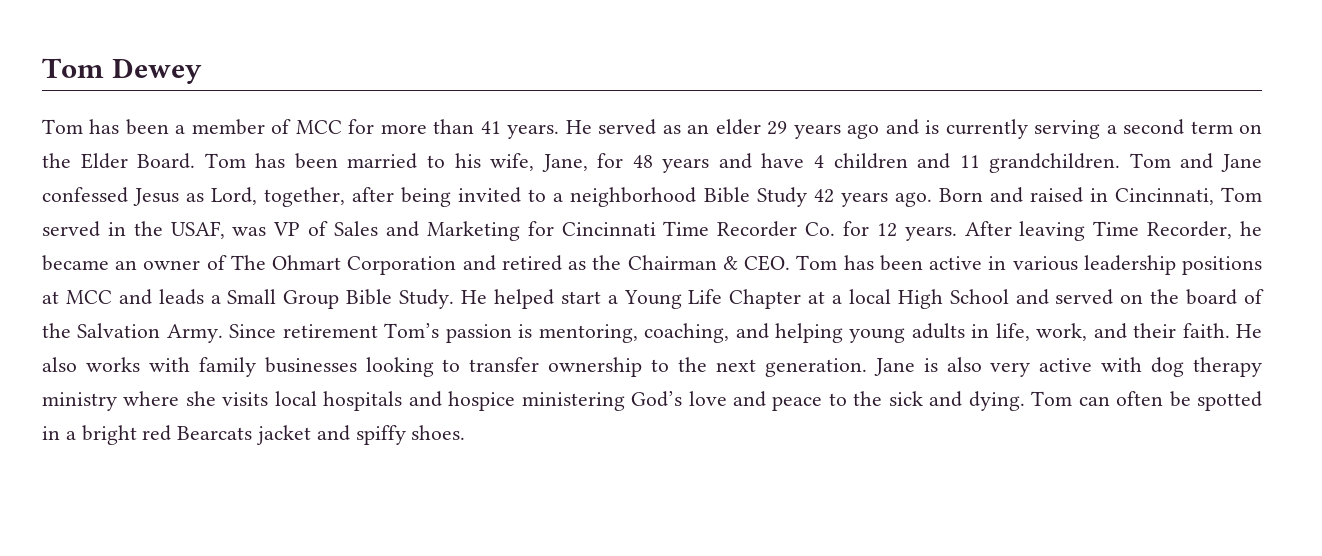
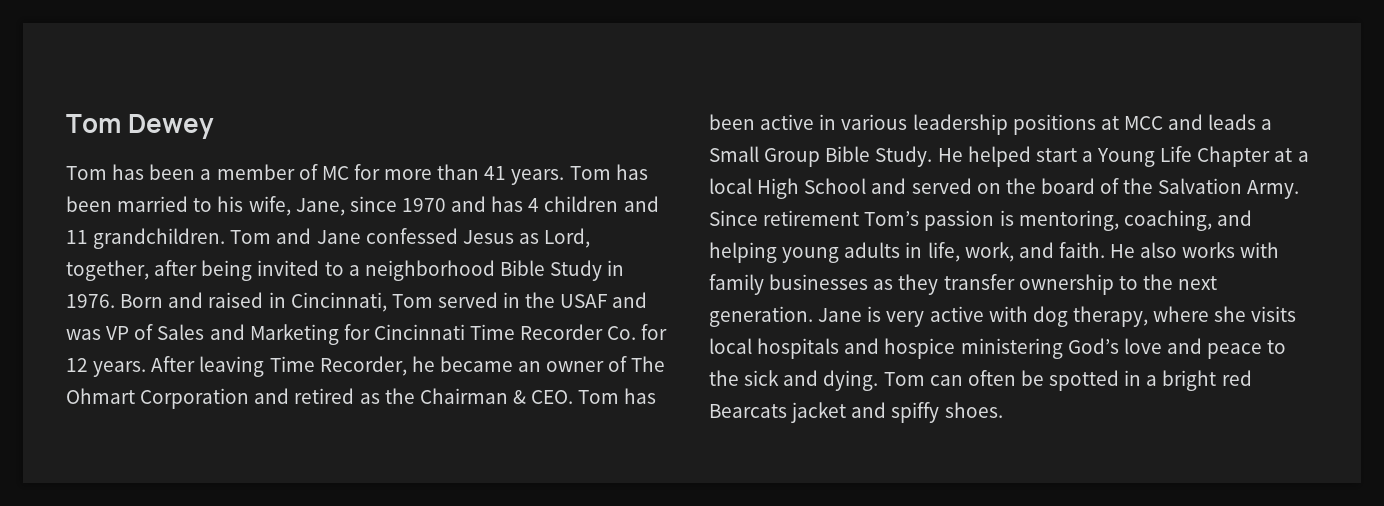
- Tom has been a member of MCC for more than 41 years.
+ Tom has been a member of MC for more than 41 years.
- He served as an elder 29 years ago and is currently serving a second term on the Elder Board.
- Tom has been married to his wife, Jane, for 48 years and have 4 children and 11 grandchildren.
+ Tom has been married to his wife, Jane, since 1970 and has 4 children and 11 grandchildren.
- Tom and Jane confessed Jesus as Lord, together, after being invited to a neighborhood Bible Study 42 years ago.
+ Tom and Jane confessed Jesus as Lord, together, after being invited to a neighborhood Bible Study in 1976.
- Born and raised in Cincinnati, Tom served in the USAF, was VP of Sales and Marketing for Cincinnati Time Recorder Co. for 12 years.
+ Born and raised in Cincinnati, Tom served in the USAF and was VP of Sales and Marketing for Cincinnati Time Recorder Co. for 12 years.
- Since retirement Tom’s passion is mentoring, coaching, and helping young adults in life, work, and their faith.
+ Since retirement Tom’s passion is mentoring, coaching, and helping young adults in life, work, and faith.
- He also works with family businesses looking to transfer ownership to the next generation.
+ He also works with family businesses as they transfer ownership to the next generation.
- Jane is also very active with dog therapy ministry where she visits local hospitals and hospice ministering God’s love and peace to the sick and dying.
+ Jane is very active with dog therapy, where she visits local hospitals and hospice ministering God’s love and peace to the sick and dying.

